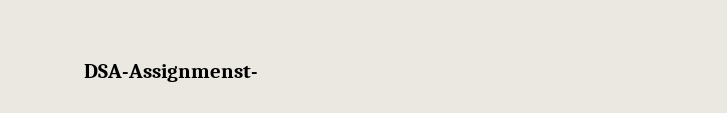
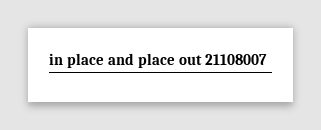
- DSA-Assignmenst-
+ in place and place out 21108007

